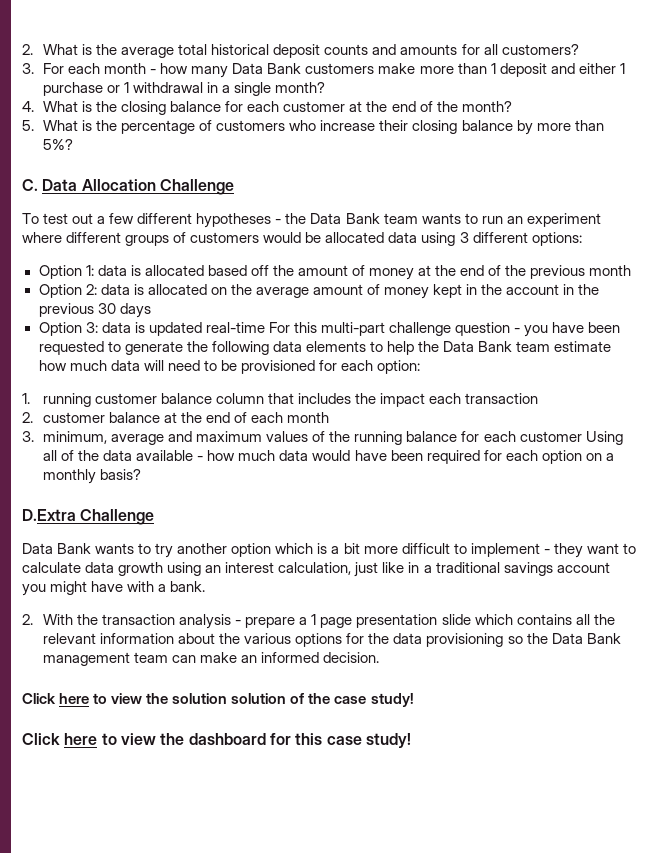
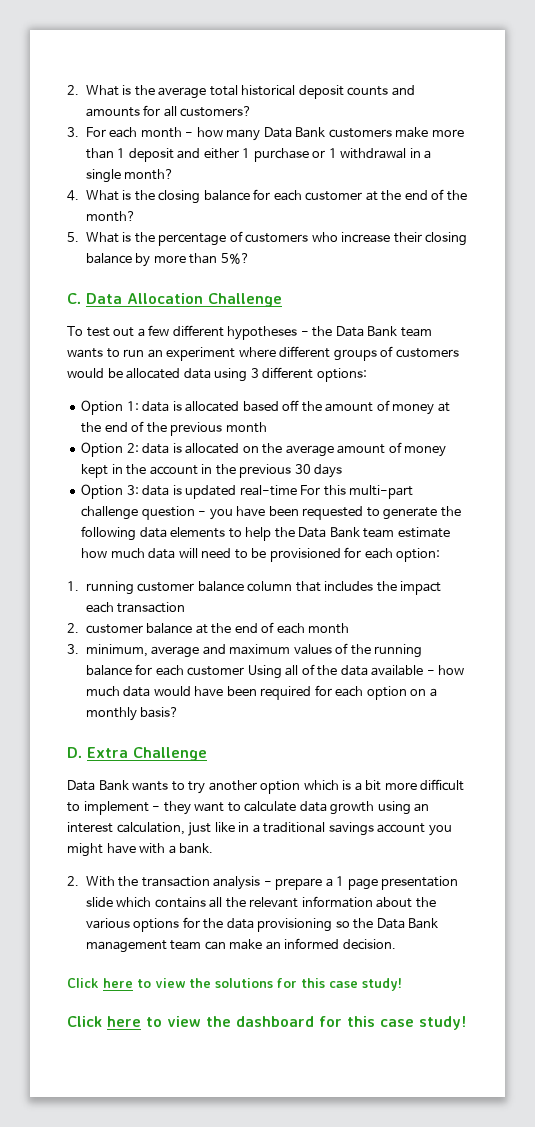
- D.Extra Challenge
+ D. Extra Challenge
- Click here to view the solution solution of the case study!
+ Click here to view the solutions for this case study!

